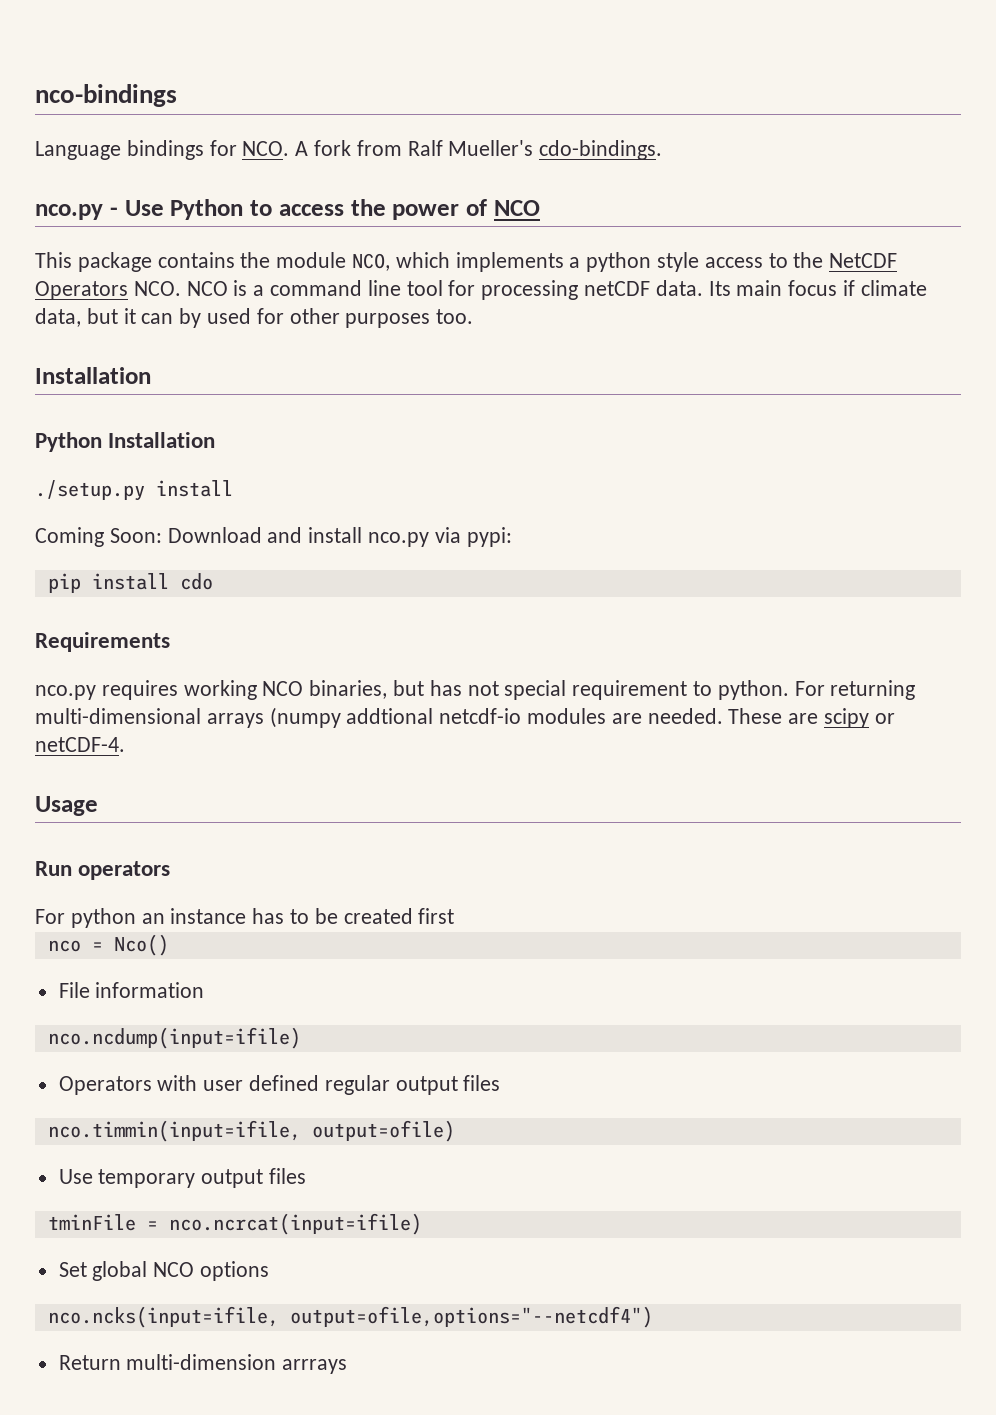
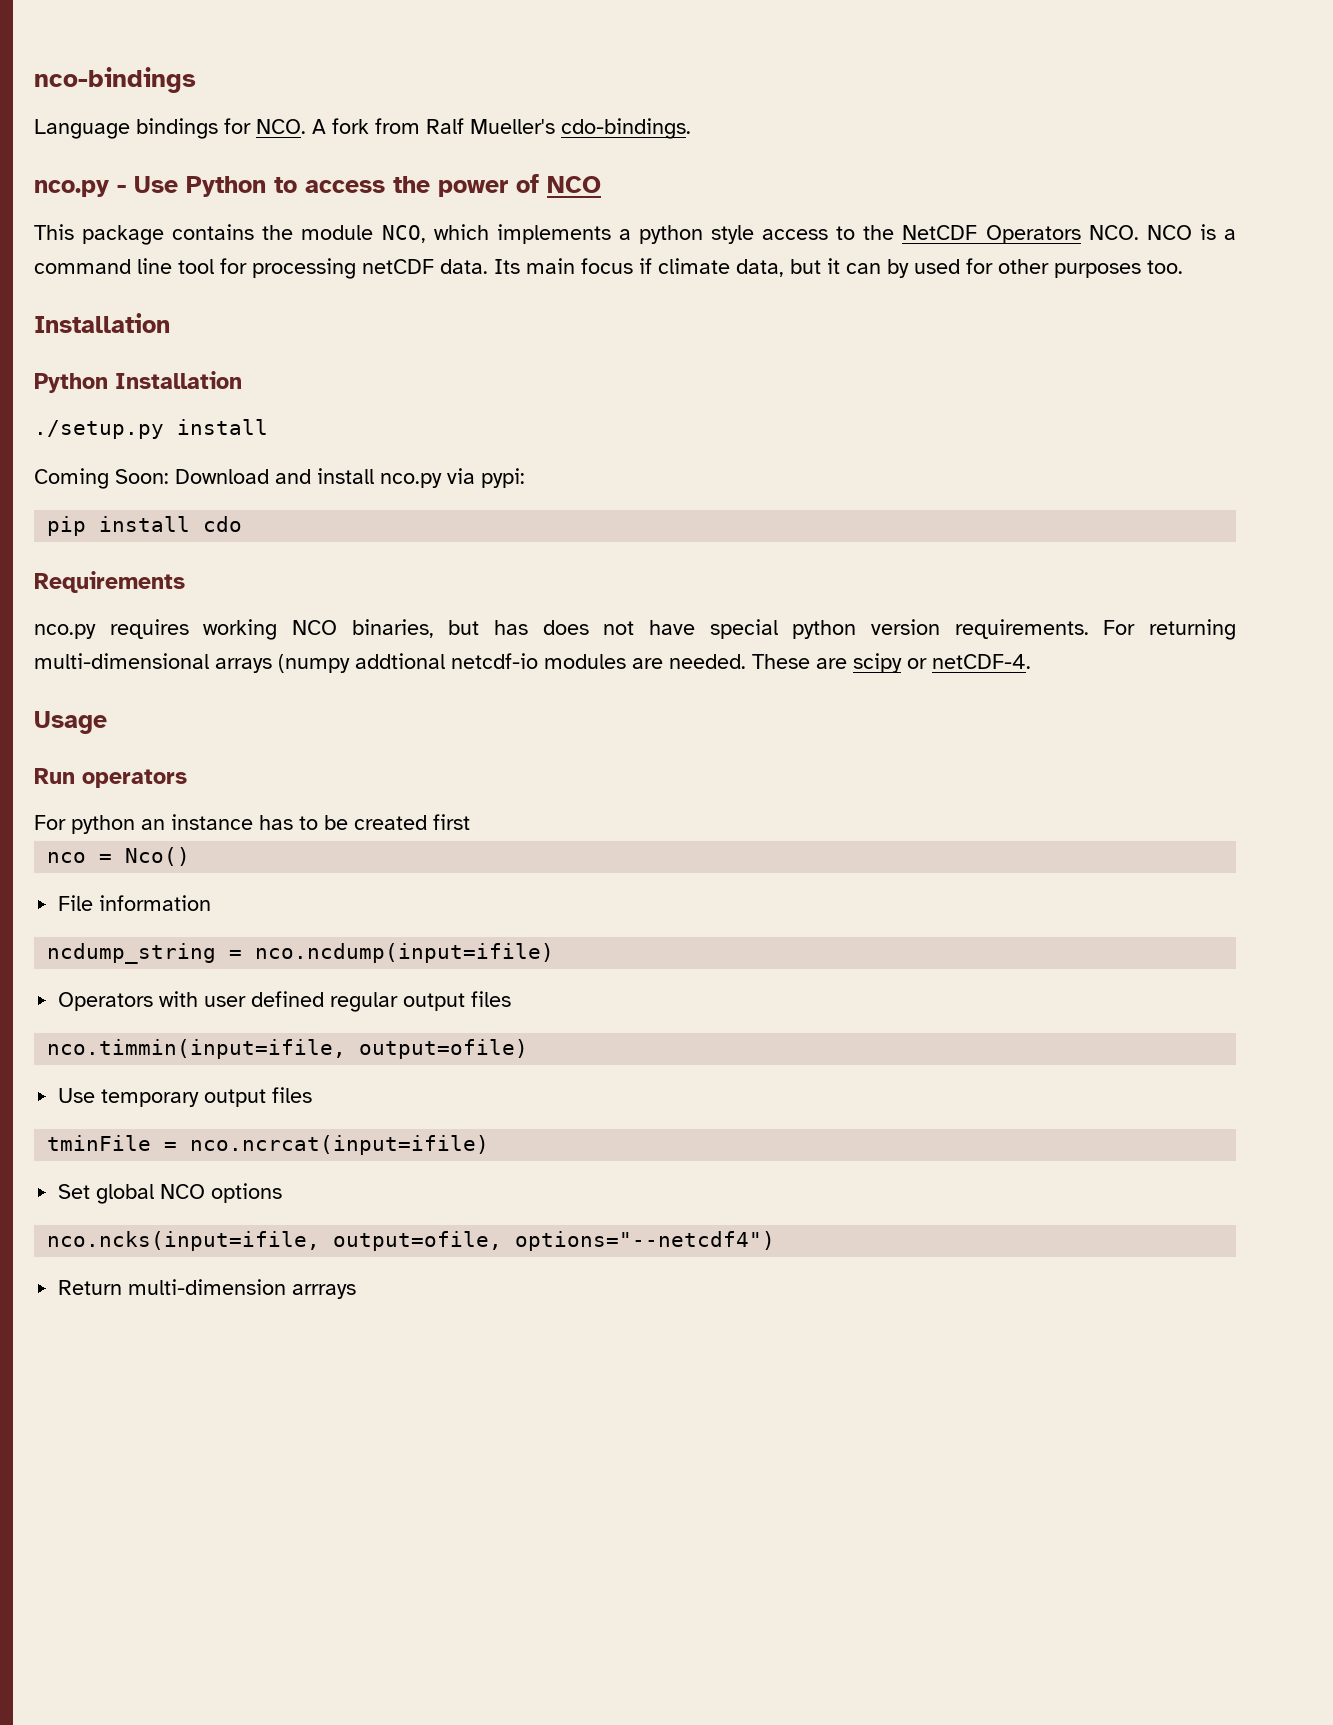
- nco.py requires working NCO binaries, but has not special requirement to python.
+ nco.py requires working NCO binaries, but has does not have special python version requirements.
- nco.ncdump(input=ifile)
+ ncdump_string = nco.ncdump(input=ifile)
- nco.ncks(input=ifile, output=ofile,options="--netcdf4")
+ nco.ncks(input=ifile, output=ofile, options="--netcdf4")

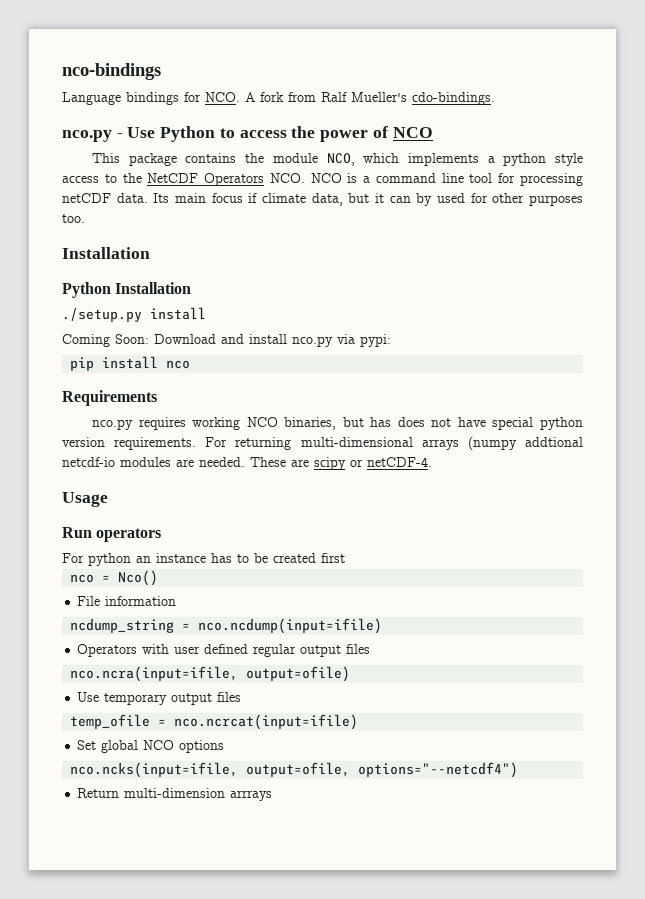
- pip install cdo
+ pip install nco
- nco.timmin(input=ifile, output=ofile)
+ nco.ncra(input=ifile, output=ofile)
- tminFile = nco.ncrcat(input=ifile)
+ temp_ofile = nco.ncrcat(input=ifile)

